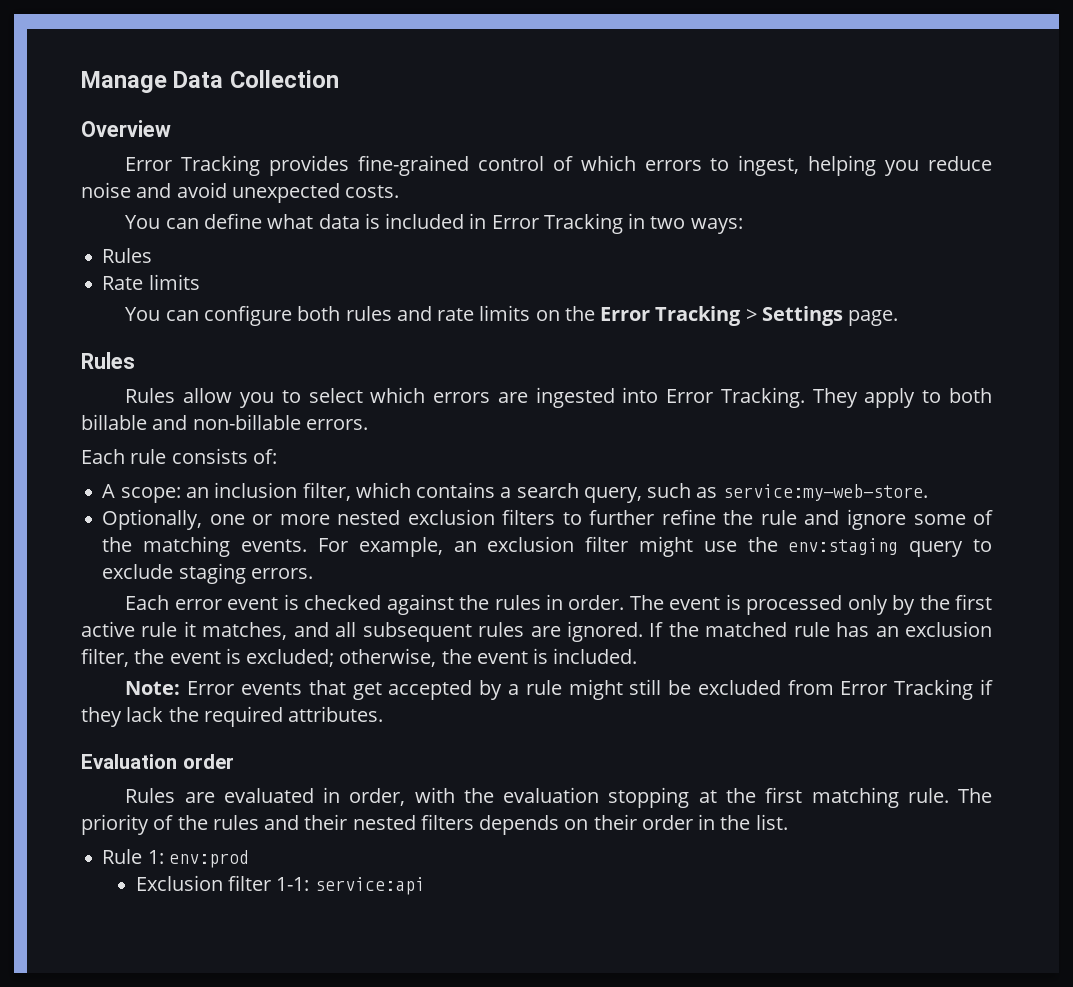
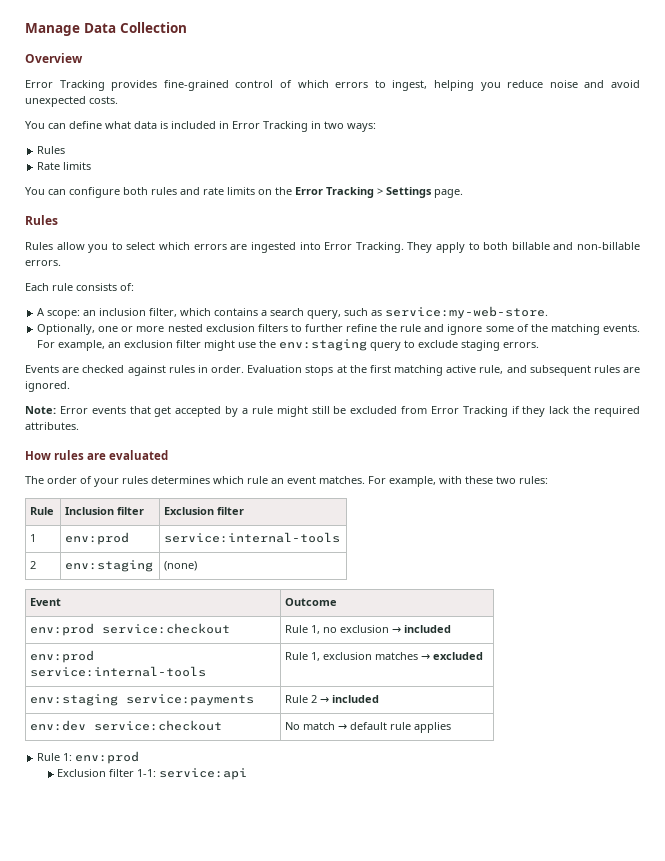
- Each error event is checked against the rules in order.
+ Events are checked against rules in order.
- The event is processed only by the first active rule it matches, and all subsequent rules are ignored. If the matched rule has an exclusion filter, the event is excluded; otherwise, the event is included.
+ Evaluation stops at the first matching active rule, and subsequent rules are ignored.
- Evaluation order
- Rules are evaluated in order, with the evaluation stopping at the first matching rule. The priority of the rules and their nested filters depends on their order in the list.
+ How rules are evaluated
+ The order of your rules determines which rule an event matches. For example, with these two rules:
+ Rule | Inclusion filter | Exclusion filter
+ 1 | env:prod | service:internal-tools
+ 2 | env:staging | (none)
+ Event | Outcome
+ env:prod service:checkout | Rule 1, no exclusion → included
+ env:prod service:internal-tools | Rule 1, exclusion matches → excluded
+ env:staging service:payments | Rule 2 → included
+ env:dev service:checkout | No match → default rule applies

